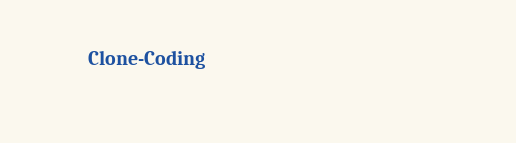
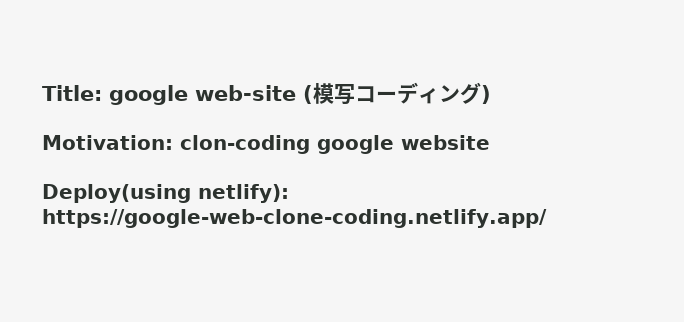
- Clone-Coding
+ Title: google web-site (模写コーディング)
+ Motivation: clon-coding google website
+ Deploy(using netlify): https://google-web-clone-coding.netlify.app/

